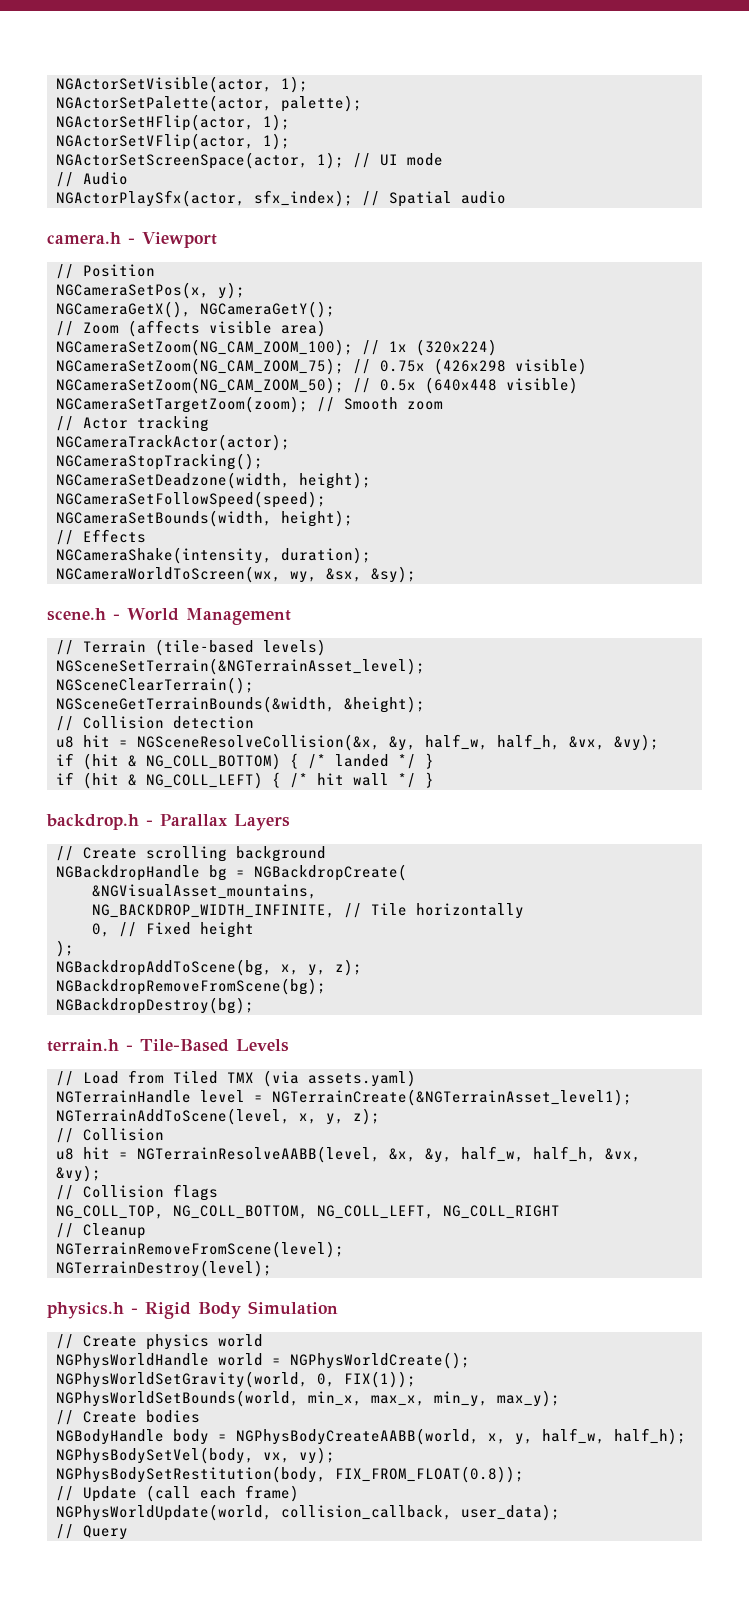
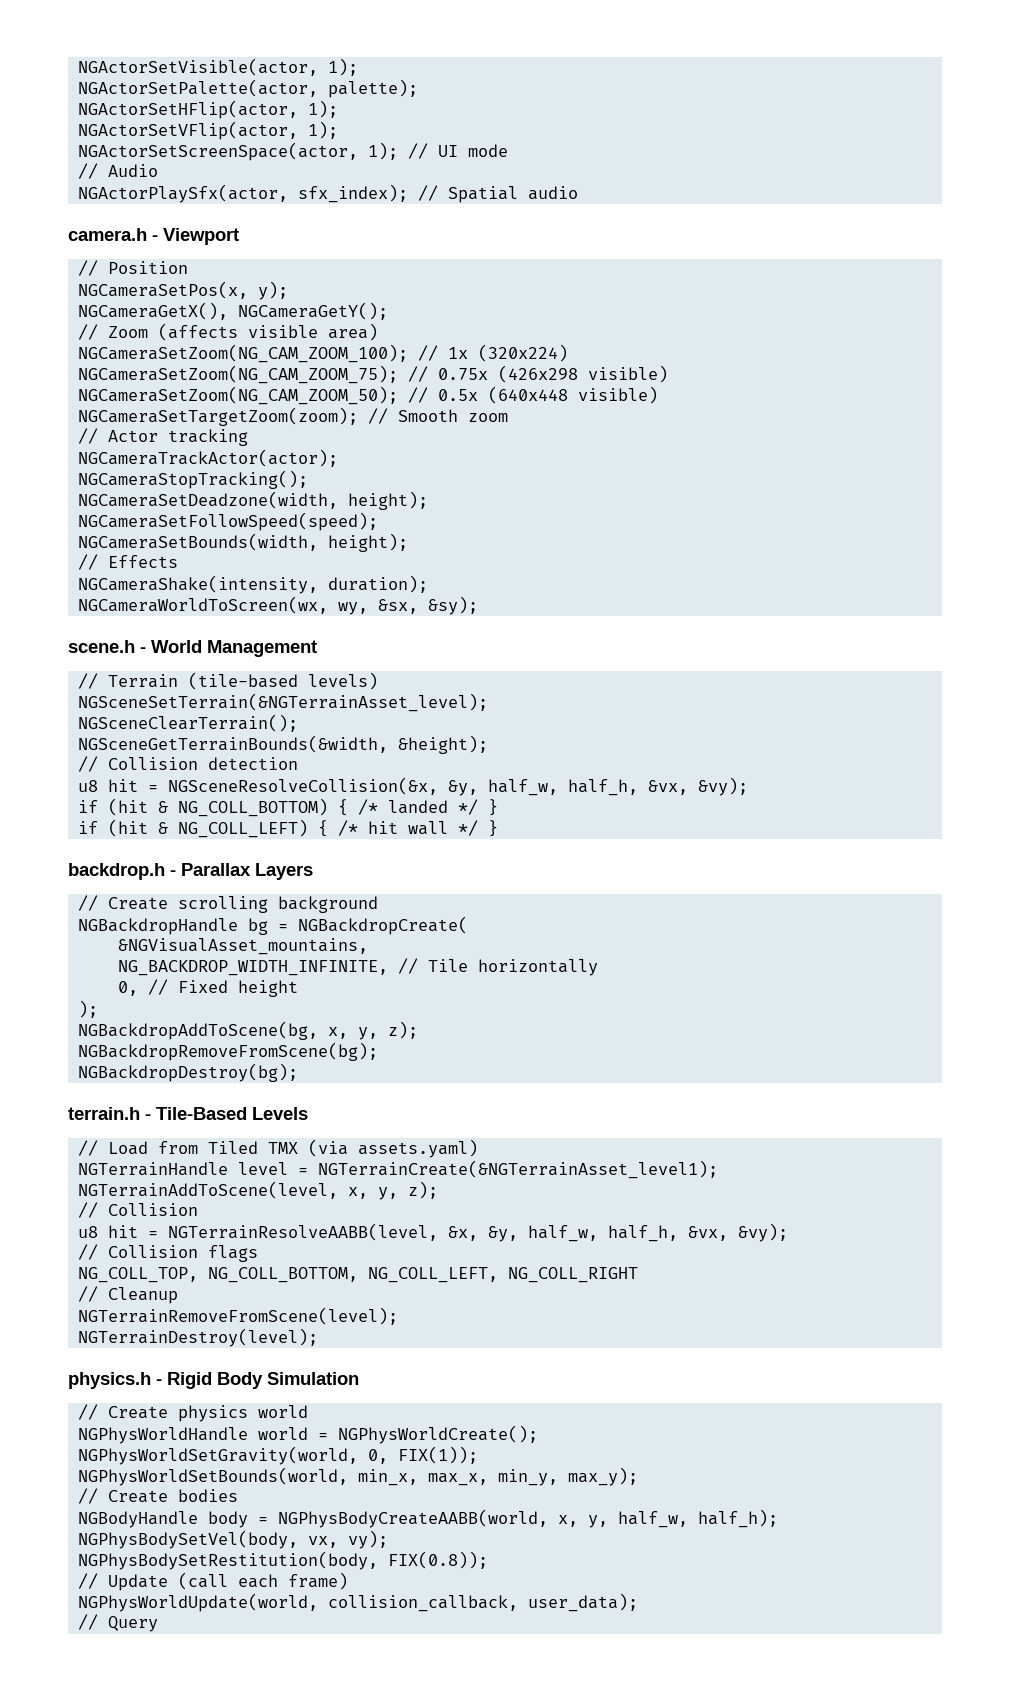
- NGPhysBodySetRestitution(body, FIX_FROM_FLOAT(0.8));
+ NGPhysBodySetRestitution(body, FIX(0.8));

